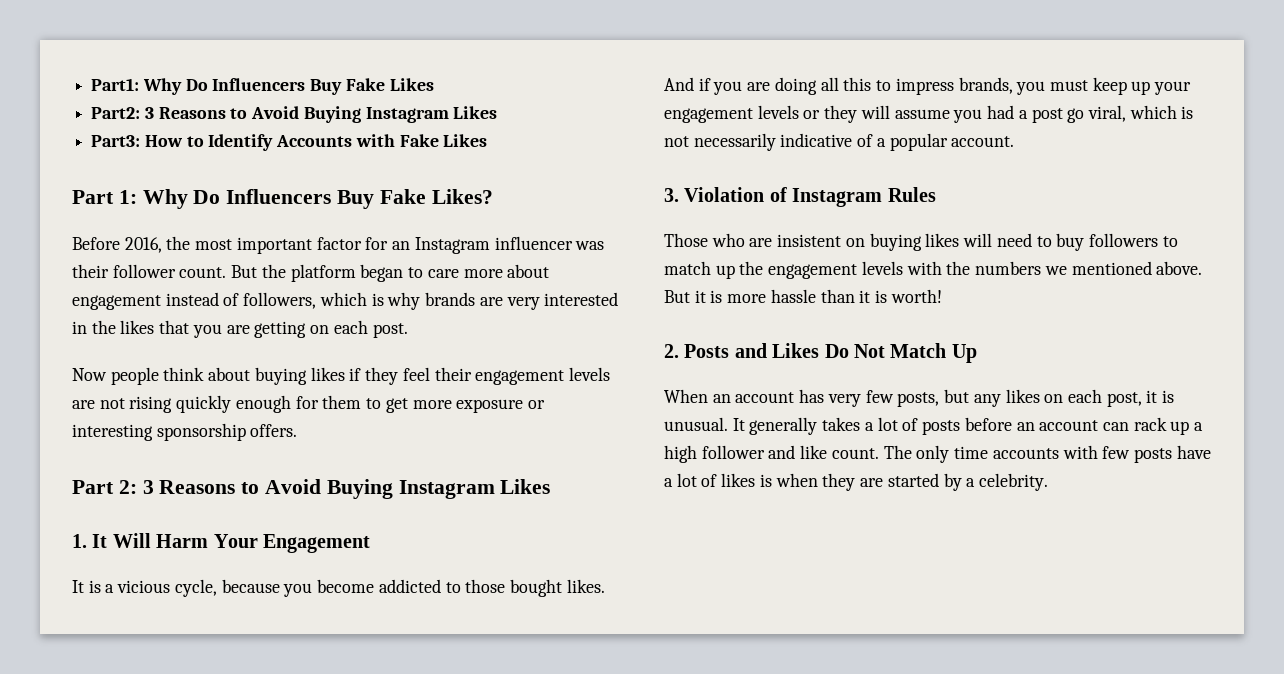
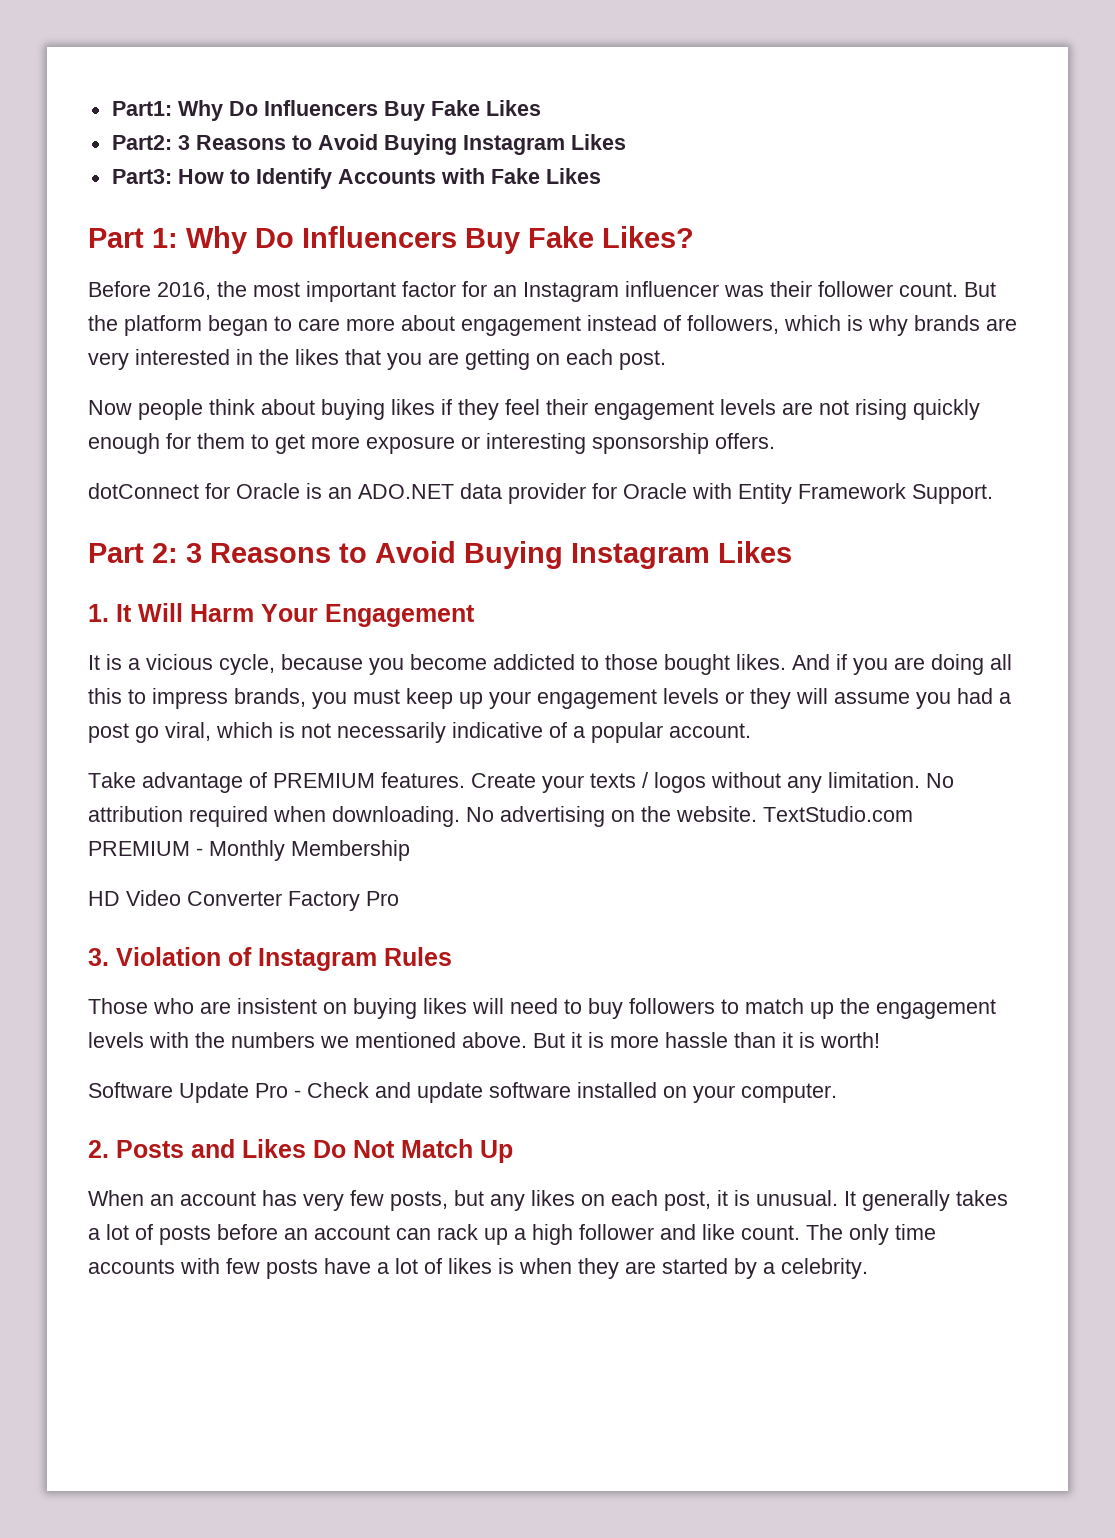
+ dotConnect for Oracle is an ADO.NET data provider for Oracle with Entity Framework Support.
+ Take advantage of PREMIUM features. Create your texts / logos without any limitation. No attribution required when downloading. No advertising on the website. TextStudio.com PREMIUM - Monthly Membership
+ HD Video Converter Factory Pro
+ Software Update Pro - Check and update software installed on your computer.

